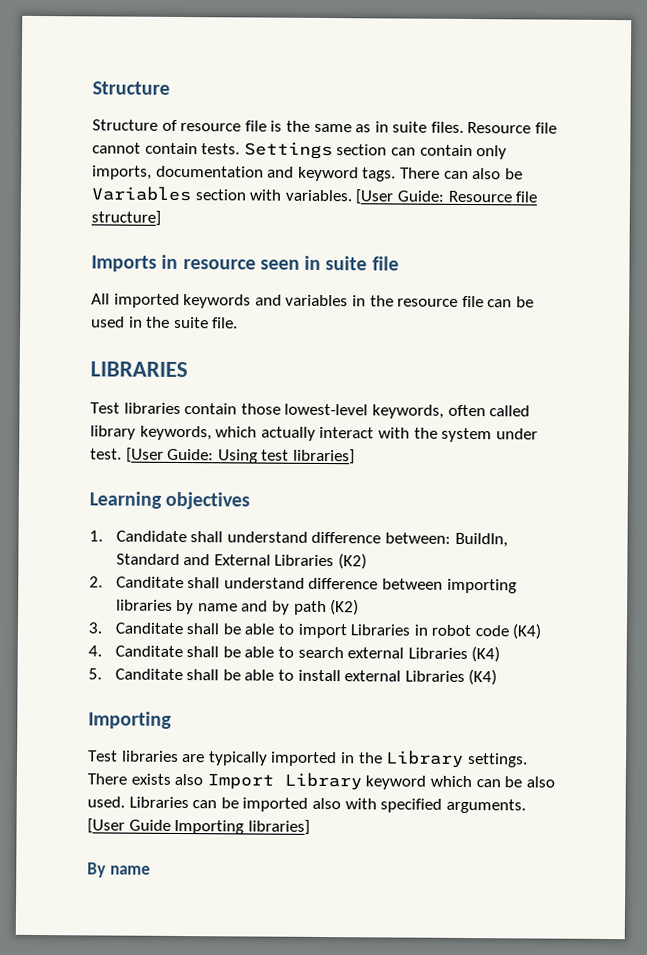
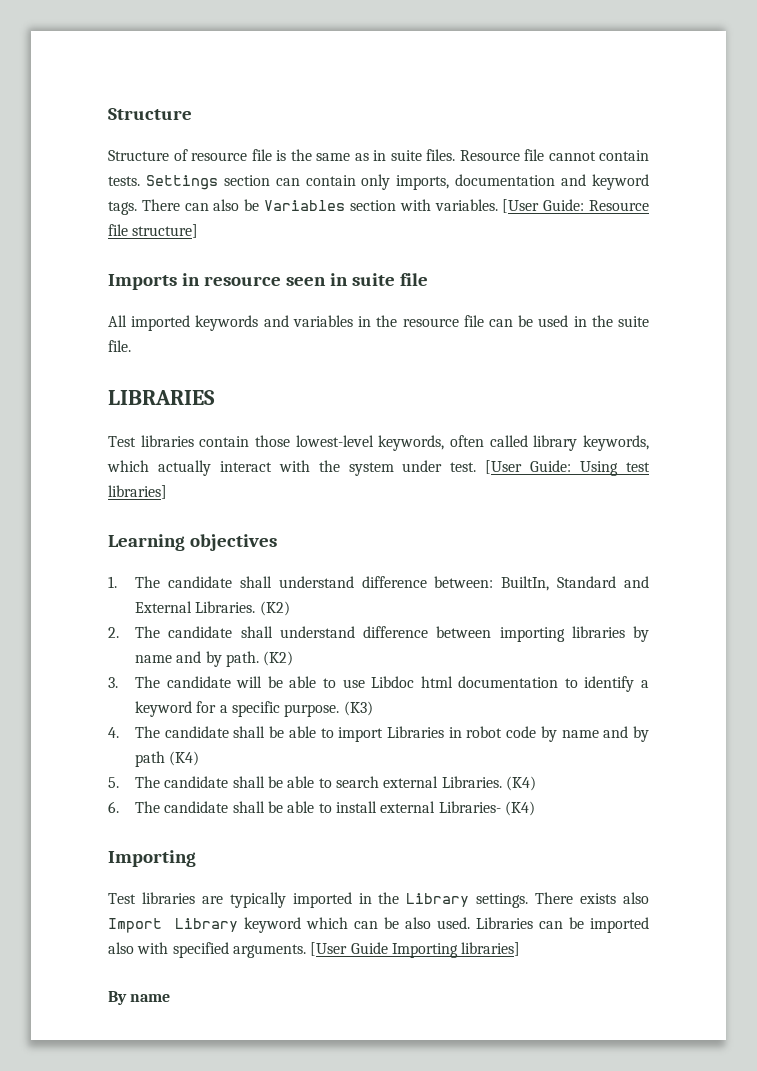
- 1. Candidate shall understand difference between: BuildIn, Standard and External Libraries (K2)
+ 1. The candidate shall understand difference between: BuiltIn, Standard and External Libraries. (K2)
- 2. Canditate shall understand difference between importing libraries by name and by path (K2)
+ 2. The candidate shall understand difference between importing libraries by name and by path. (K2)
- 3. Canditate shall be able to import Libraries in robot code (K4)
- 4. Canditate shall be able to search external Libraries (K4)
- 5. Canditate shall be able to install external Libraries (K4)
+ 3. The candidate will be able to use Libdoc html documentation to identify a keyword for a specific purpose. (K3)
+ 4. The candidate shall be able to import Libraries in robot code by name and by path (K4)
+ 5. The candidate shall be able to search external Libraries. (K4)
+ 6. The candidate shall be able to install external Libraries- (K4)

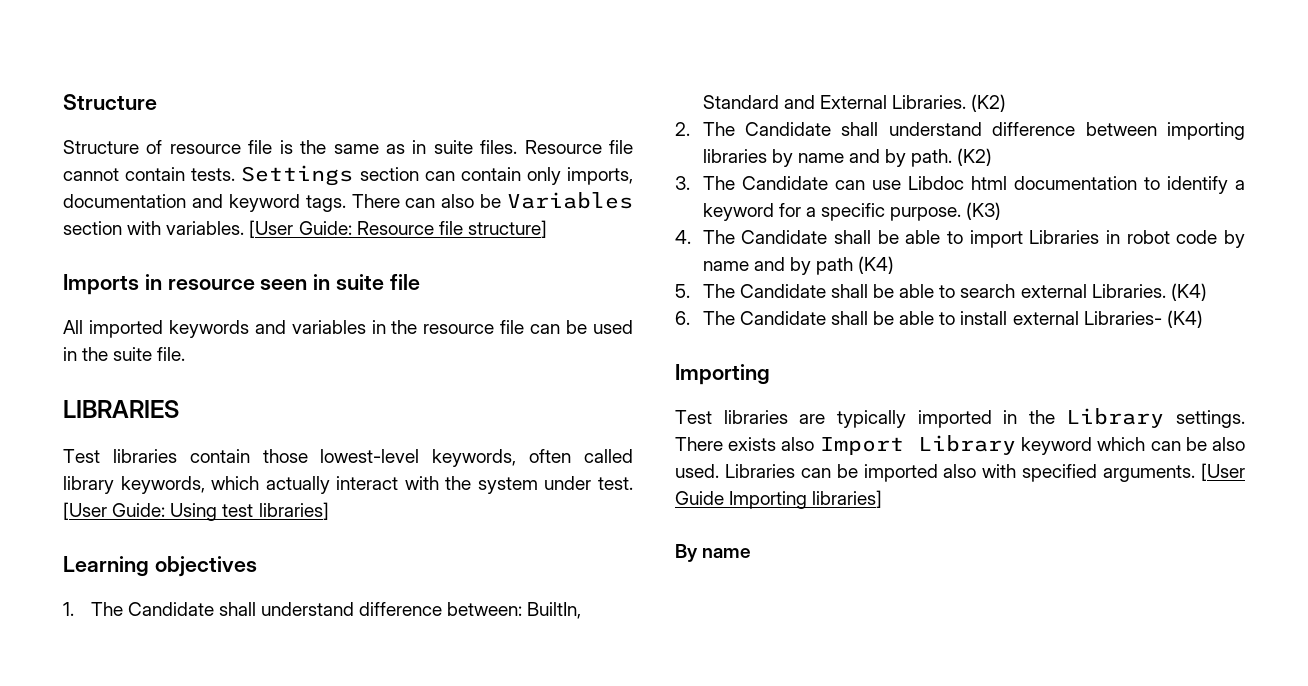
- 1. The candidate shall understand difference between: BuiltIn, Standard and External Libraries.
+ 1. The Candidate shall understand difference between: BuiltIn, Standard and External Libraries.
- 2. The candidate shall understand difference between importing libraries by name and by path.
+ 2. The Candidate shall understand difference between importing libraries by name and by path.
- 3. The candidate will be able to use Libdoc html documentation to identify a keyword for a specific purpose.
+ 3. The Candidate can use Libdoc html documentation to identify a keyword for a specific purpose.
- 4. The candidate shall be able to import Libraries in robot code by name and by path (K4)
+ 4. The Candidate shall be able to import Libraries in robot code by name and by path (K4)
- 5. The candidate shall be able to search external Libraries.
+ 5. The Candidate shall be able to search external Libraries.
- 6. The candidate shall be able to install external Libraries- (K4)
+ 6. The Candidate shall be able to install external Libraries- (K4)

